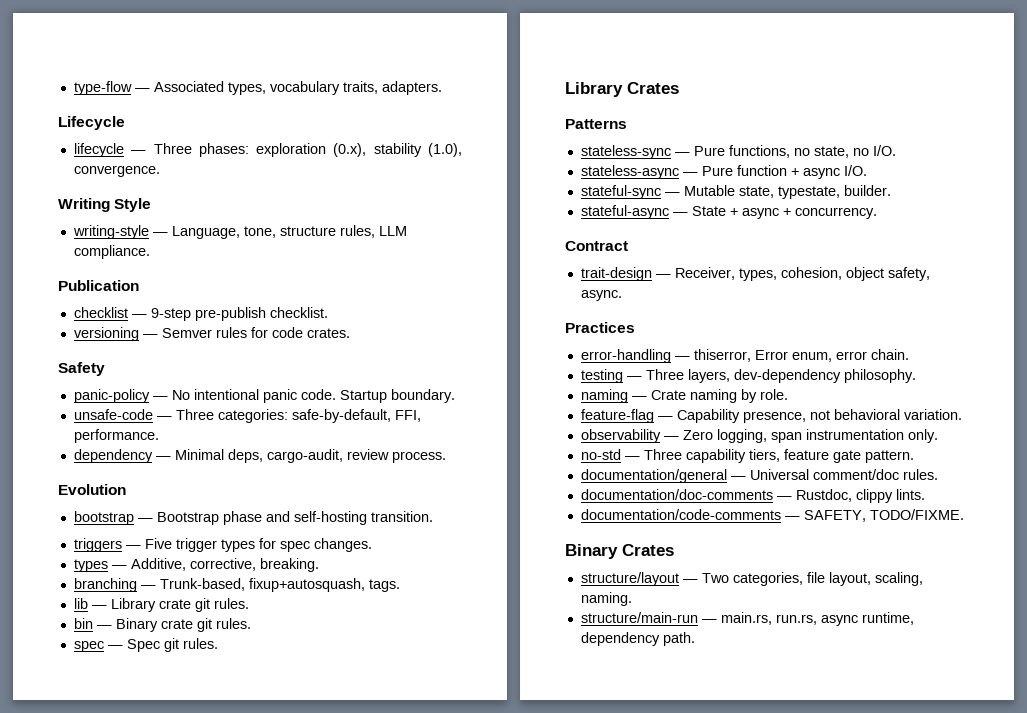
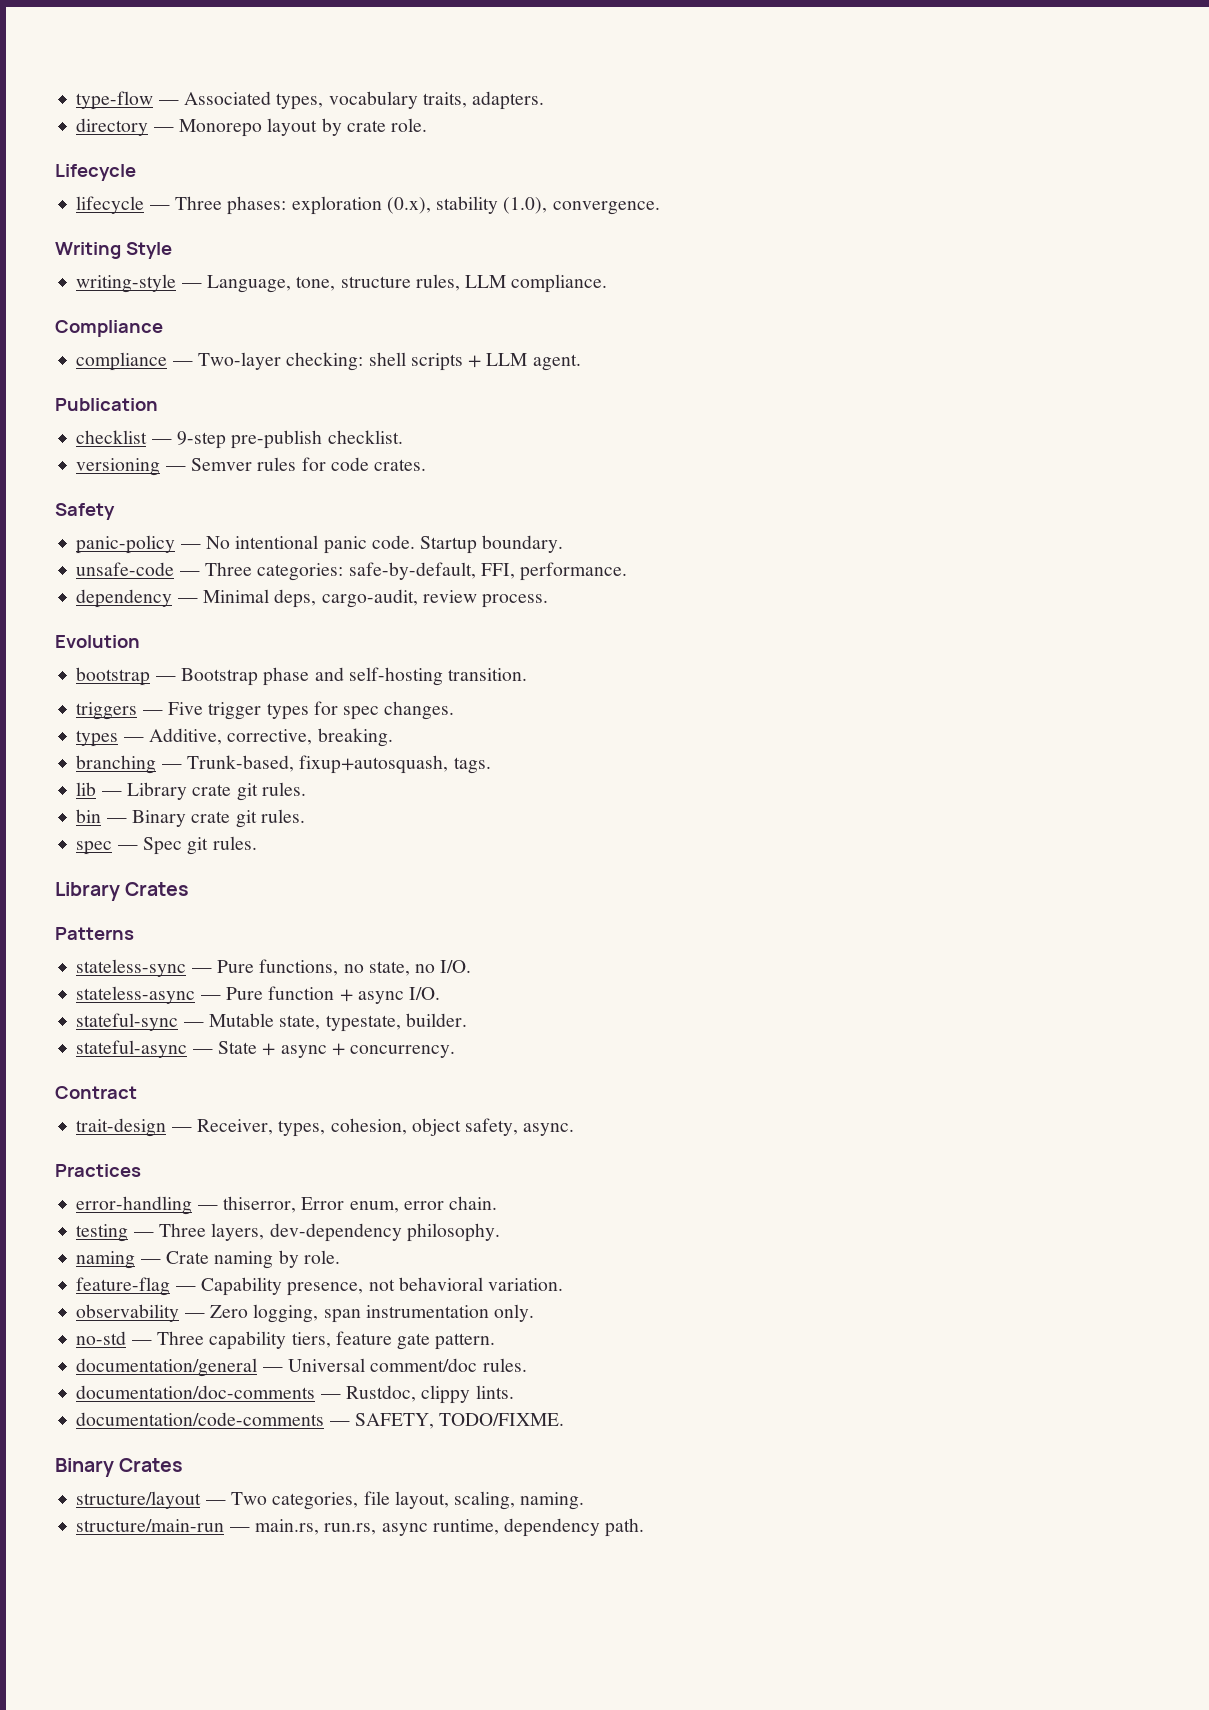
+ directory — Monorepo layout by crate role.
+ Compliance
+ compliance — Two-layer checking: shell scripts + LLM agent.

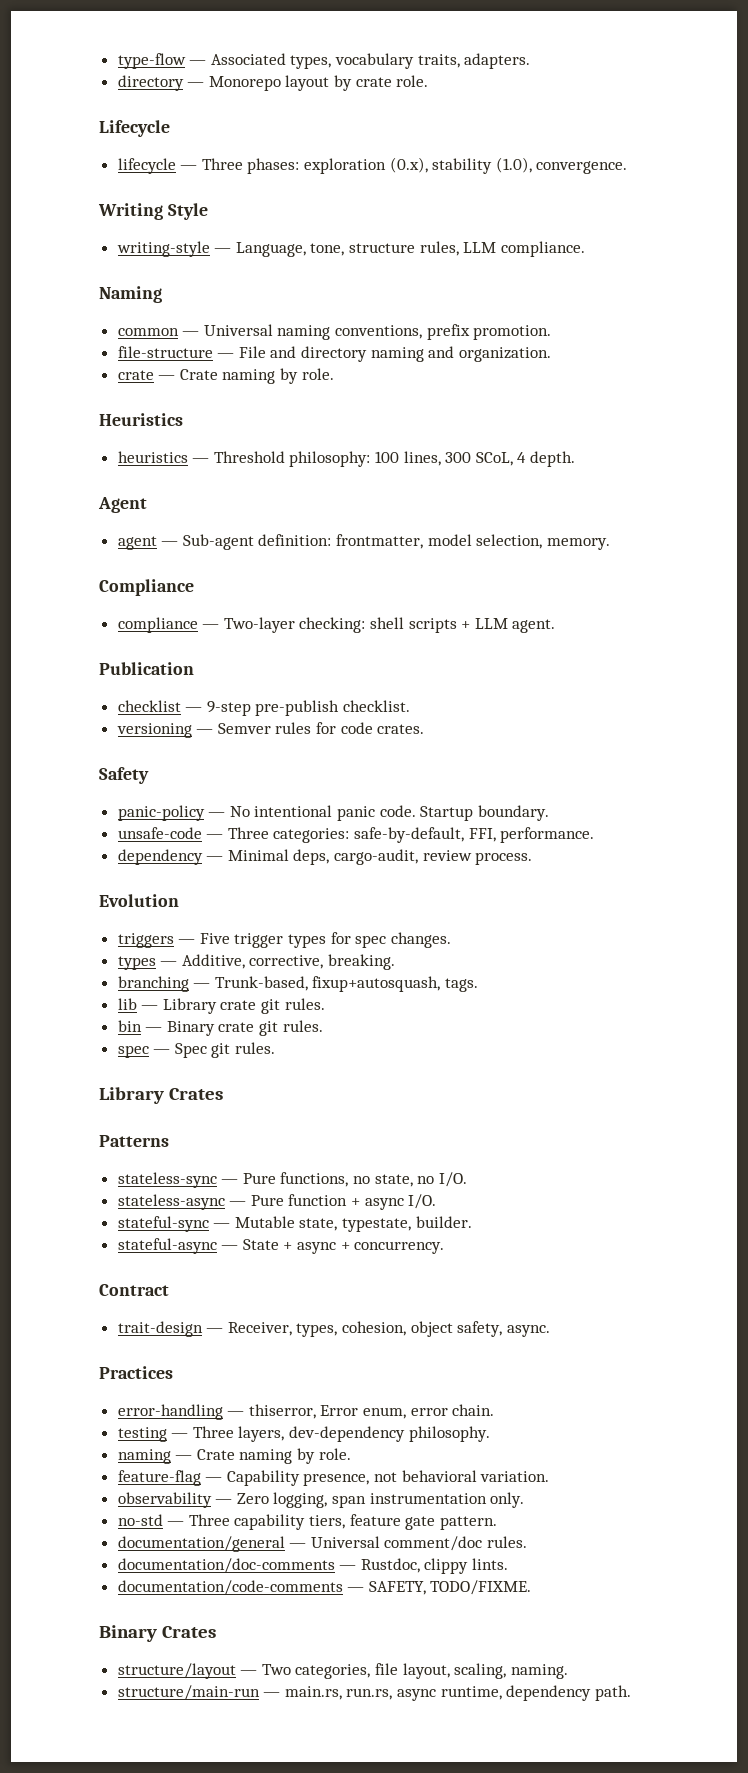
+ Naming
+ common — Universal naming conventions, prefix promotion.
+ file-structure — File and directory naming and organization.
+ crate — Crate naming by role.
+ Heuristics
+ heuristics — Threshold philosophy: 100 lines, 300 SCoL, 4 depth.
+ Agent
+ agent — Sub-agent definition: frontmatter, model selection, memory.
- bootstrap — Bootstrap phase and self-hosting transition.

